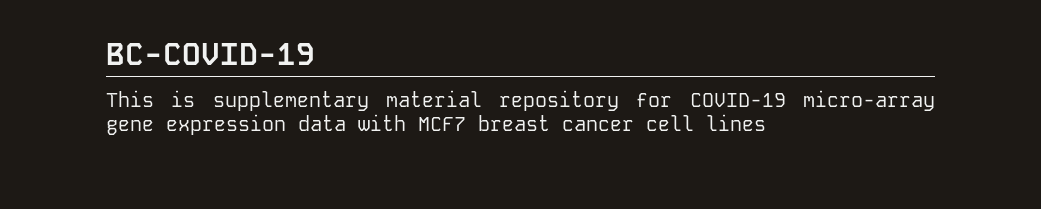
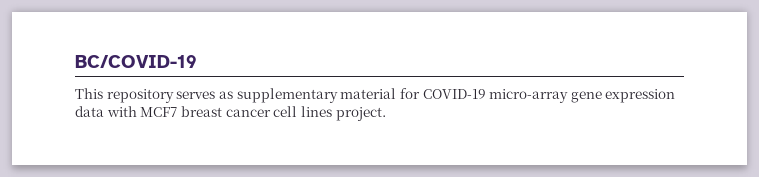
- BC-COVID-19
+ BC/COVID-19
- This is supplementary material repository for COVID-19 micro-array gene expression data with MCF7 breast cancer cell lines
+ This repository serves as supplementary material for COVID-19 micro-array gene expression data with MCF7 breast cancer cell lines project.

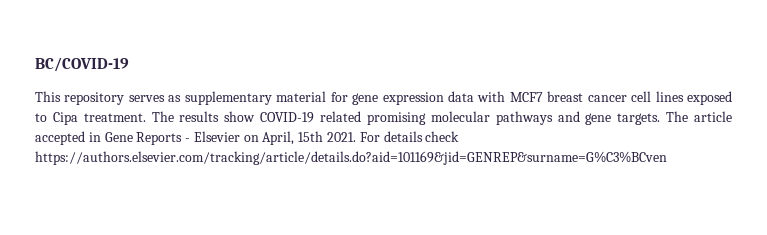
- This repository serves as supplementary material for COVID-19 micro-array gene expression data with MCF7 breast cancer cell lines project.
+ This repository serves as supplementary material for gene expression data with MCF7 breast cancer cell lines exposed to Cipa treatment. The results show COVID-19 related promising molecular pathways and gene targets. The article accepted in Gene Reports - Elsevier on April, 15th 2021. For details check https://authors.elsevier.com/tracking/article/details.do?aid=101169&jid=GENREP&surname=G%C3%BCven

